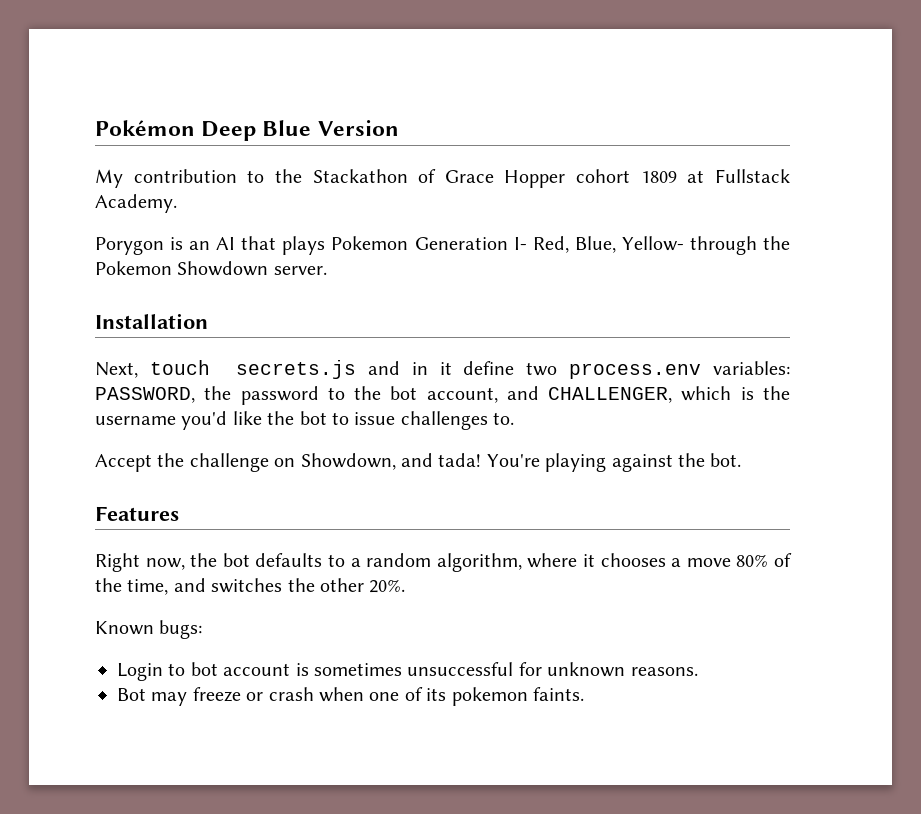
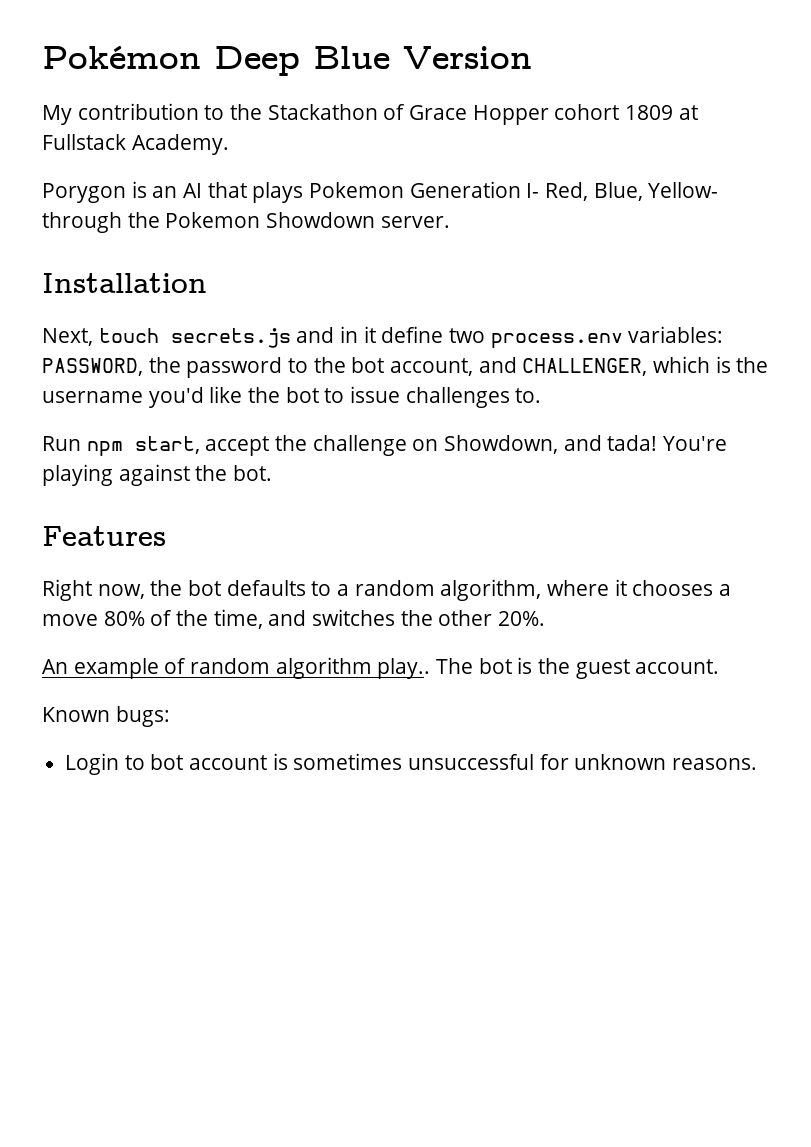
- Accept the challenge on Showdown, and tada!
+ Run npm start, accept the challenge on Showdown, and tada!
+ An example of random algorithm play.. The bot is the guest account.
- Bot may freeze or crash when one of its pokemon faints.

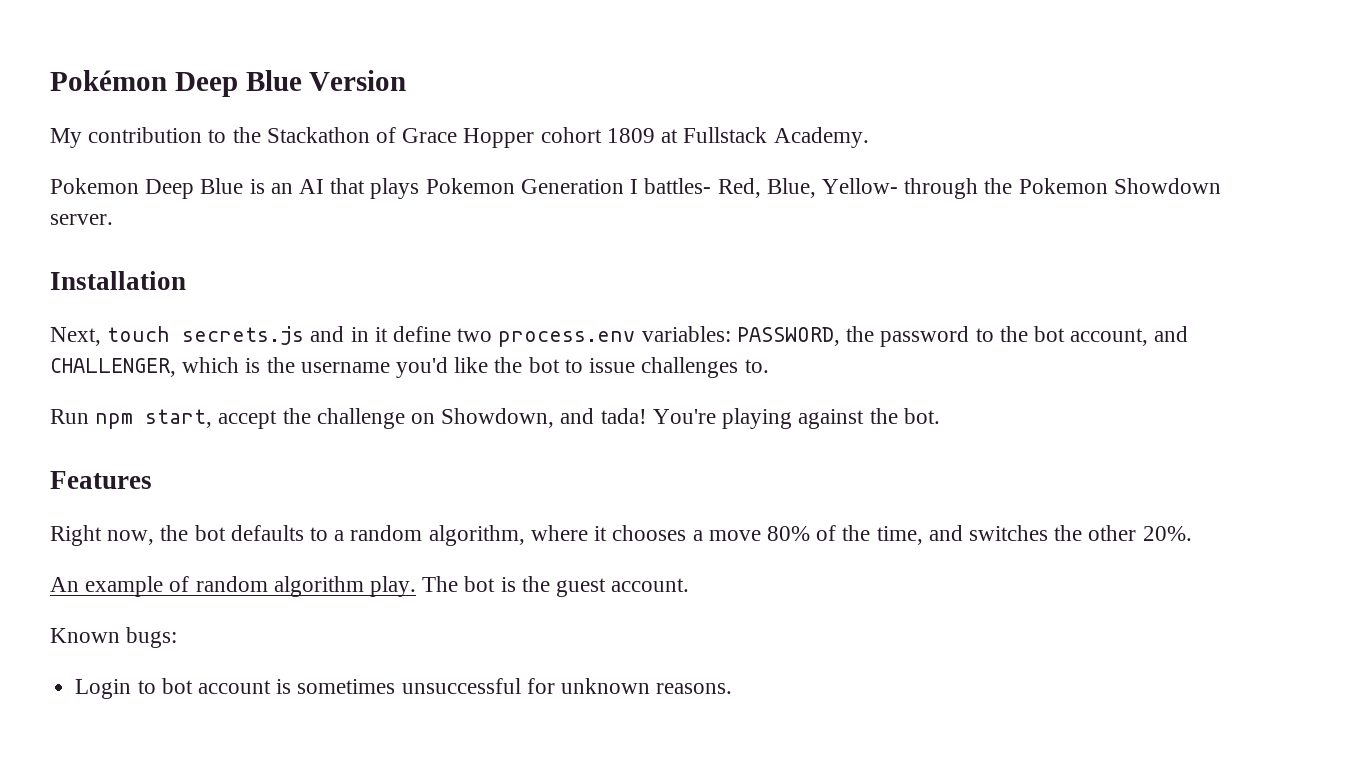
- Porygon is an AI that plays Pokemon Generation I- Red, Blue, Yellow- through the Pokemon Showdown server.
+ Pokemon Deep Blue is an AI that plays Pokemon Generation I battles- Red, Blue, Yellow- through the Pokemon Showdown server.
- An example of random algorithm play..
+ An example of random algorithm play.

